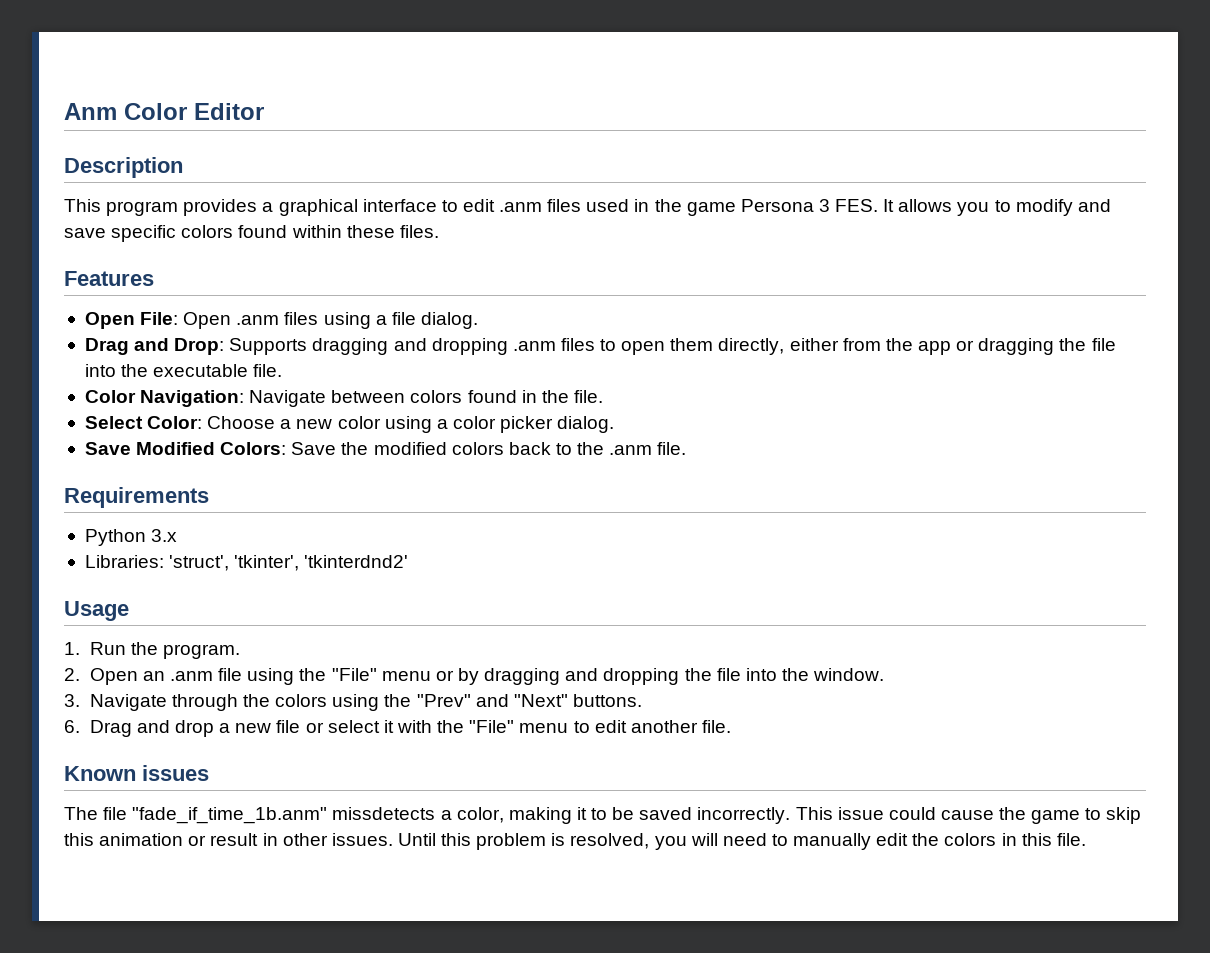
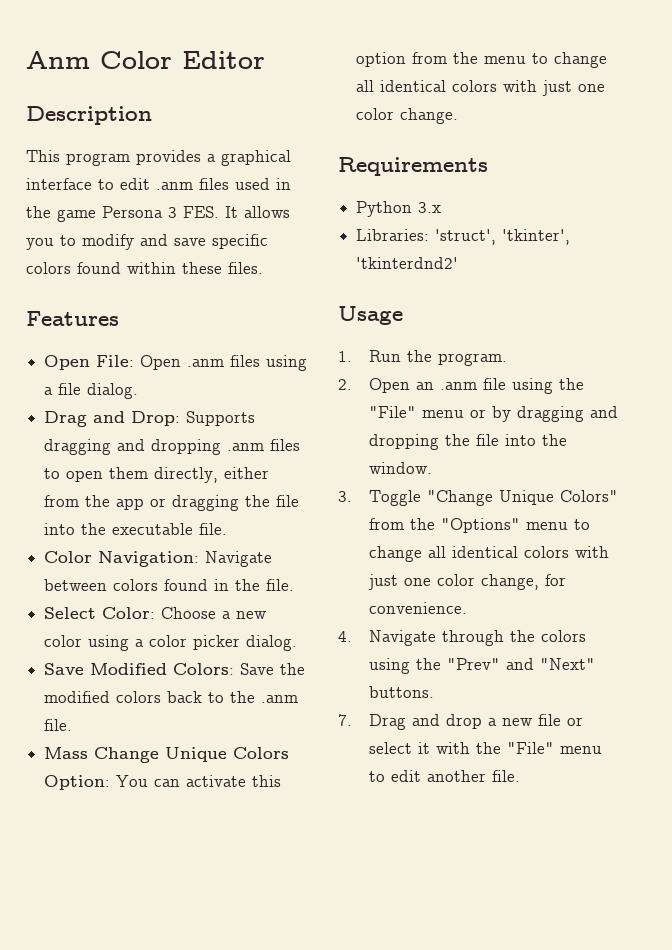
+ Mass Change Unique Colors Option: You can activate this option from the menu to change all identical colors with just one color change.
- 3. Navigate through the colors using the "Prev" and "Next" buttons.
+ 3. Toggle "Change Unique Colors" from the "Options" menu to change all identical colors with just one color change, for convenience.
+ 4. Navigate through the colors using the "Prev" and "Next" buttons.
- 6. Drag and drop a new file or select it with the "File" menu to edit another file.
+ 7. Drag and drop a new file or select it with the "File" menu to edit another file.
- Known issues
- The file "fade_if_time_1b.anm" missdetects a color, making it to be saved incorrectly. This issue could cause the game to skip this animation or result in other issues. Until this problem is resolved, you will need to manually edit the colors in this file.

